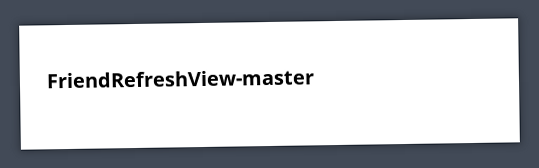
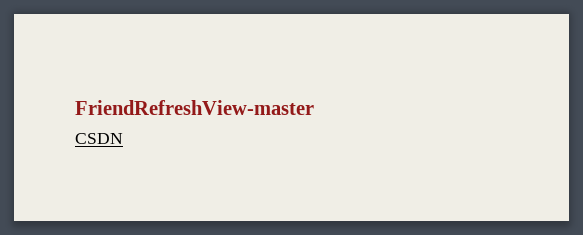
+ CSDN

